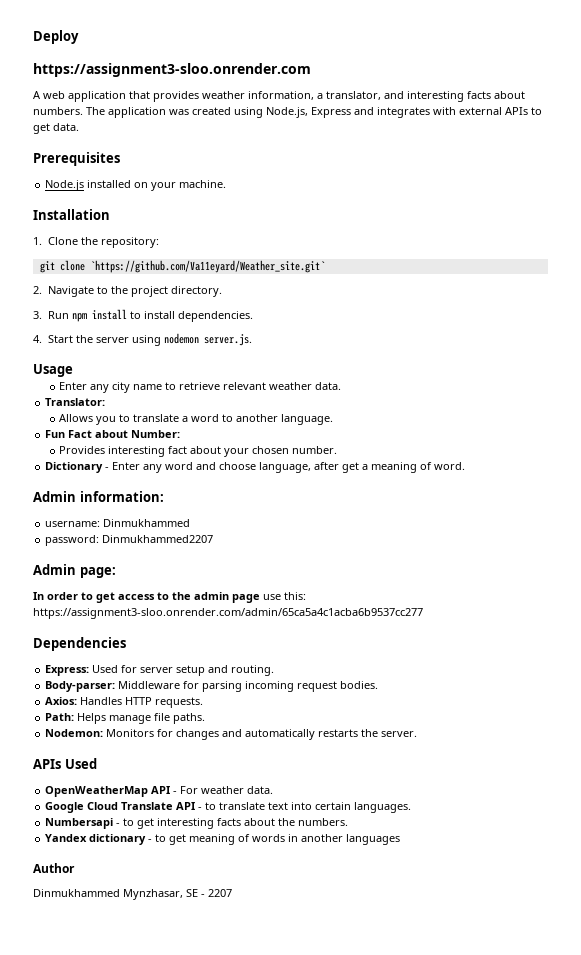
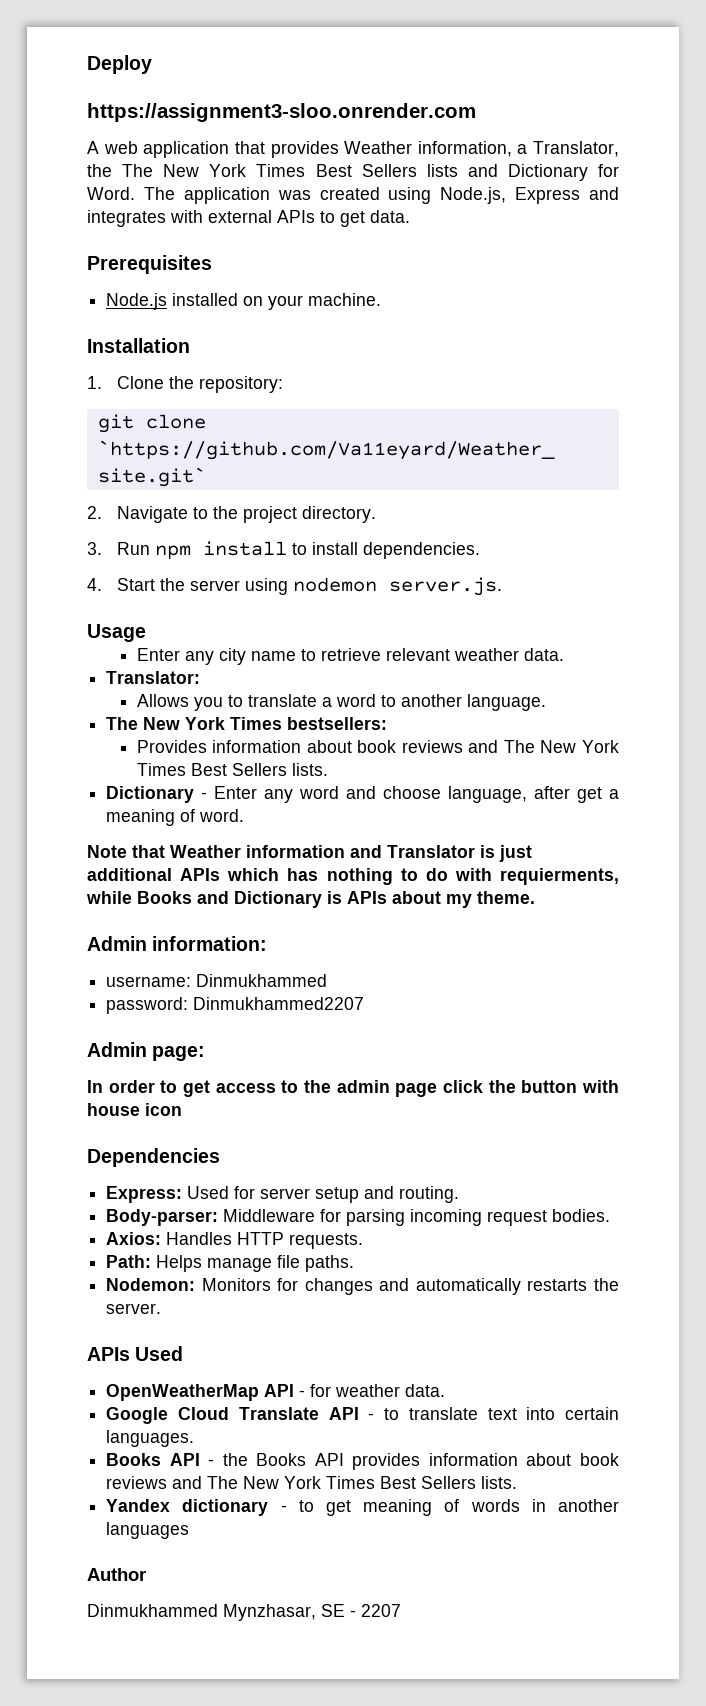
- A web application that provides weather information, a translator, and interesting facts about numbers.
+ A web application that provides Weather information, a Translator, the The New York Times Best Sellers lists and Dictionary for Word.
- Fun Fact about Number:
- Provides interesting fact about your chosen number.
+ The New York Times bestsellers:
+ Provides information about book reviews and The New York Times Best Sellers lists.
+ Note that Weather information and Translator is just additional APIs which has nothing to do with requierments, while Books and Dictionary is APIs about my theme.
- In order to get access to the admin page use this: https://assignment3-sloo.onrender.com/admin/65ca5a4c1acba6b9537cc277
+ In order to get access to the admin page click the button with house icon
- OpenWeatherMap API - For weather data.
+ OpenWeatherMap API - for weather data.
- Numbersapi - to get interesting facts about the numbers.
+ Books API - the Books API provides information about book reviews and The New York Times Best Sellers lists.

